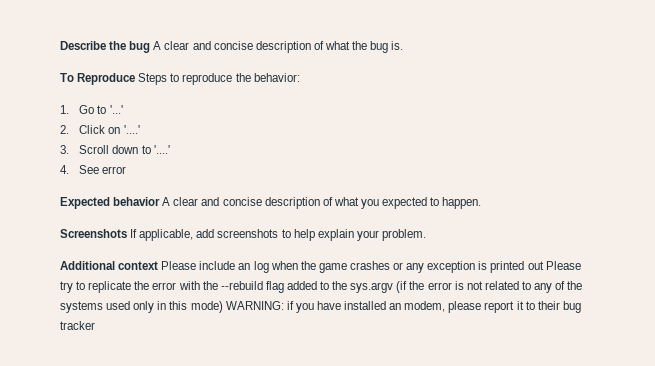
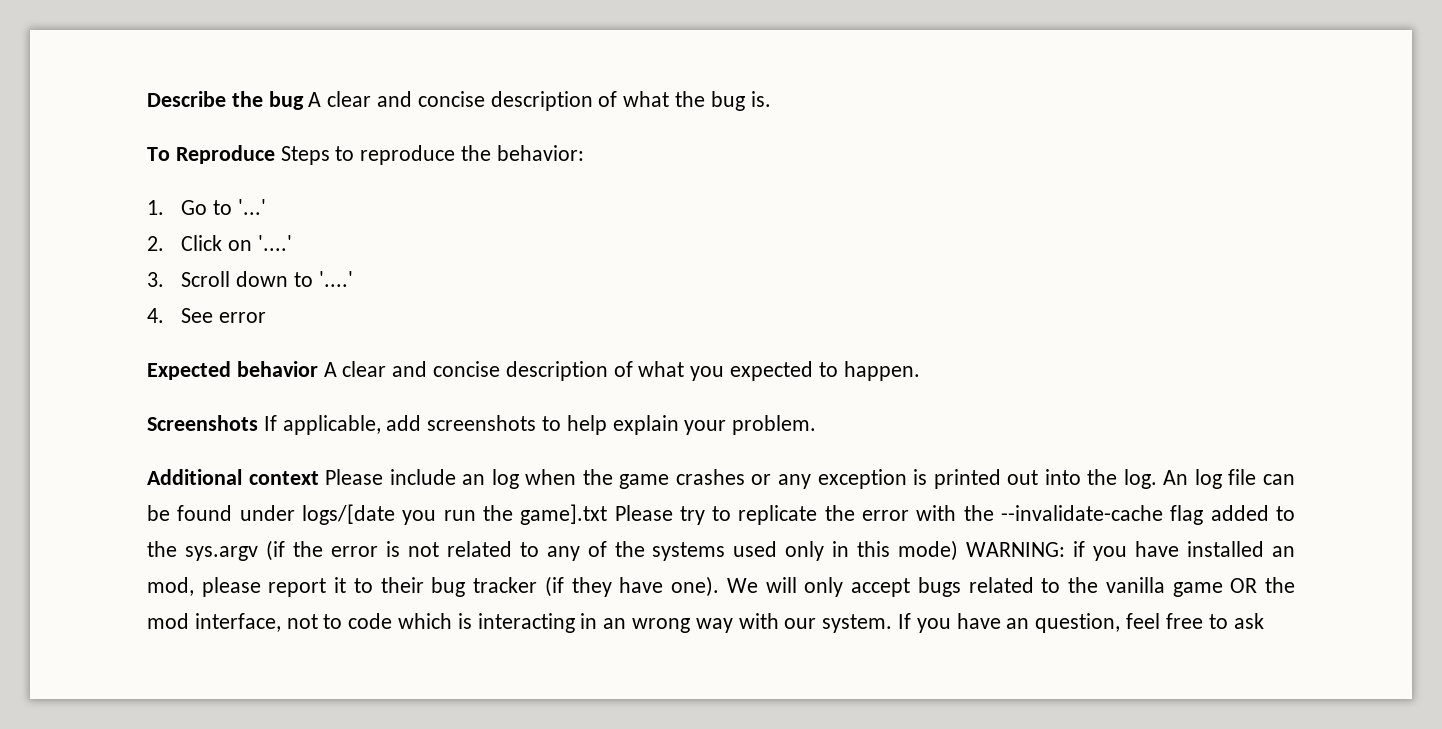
- Additional context Please include an log when the game crashes or any exception is printed out Please try to replicate the error with the --rebuild flag added to the sys.argv (if the error is not related to any of the systems used only in this mode) WARNING: if you have installed an modem, please report it to their bug tracker
+ Additional context Please include an log when the game crashes or any exception is printed out into the log. An log file can be found under logs/[date you run the game].txt Please try to replicate the error with the --invalidate-cache flag added to the sys.argv (if the error is not related to any of the systems used only in this mode) WARNING: if you have installed an mod, please report it to their bug tracker (if they have one). We will only accept bugs related to the vanilla game OR the mod interface, not to code which is interacting in an wrong way with our system. If you have an question, feel free to ask

